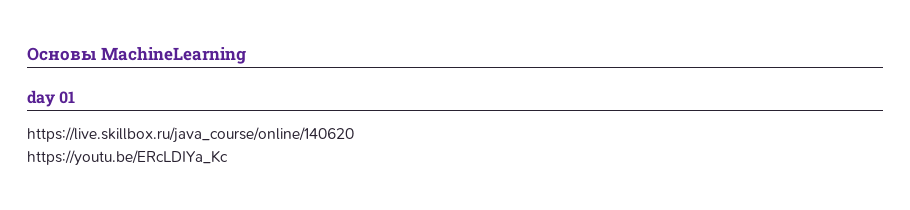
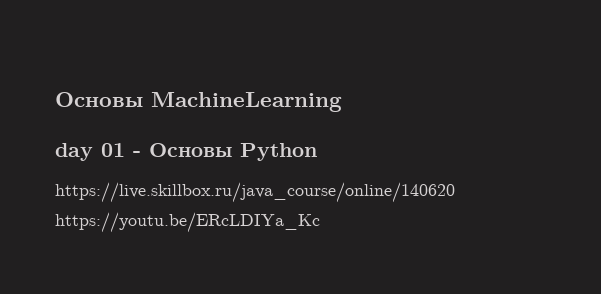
- day 01
+ day 01 - Основы Python

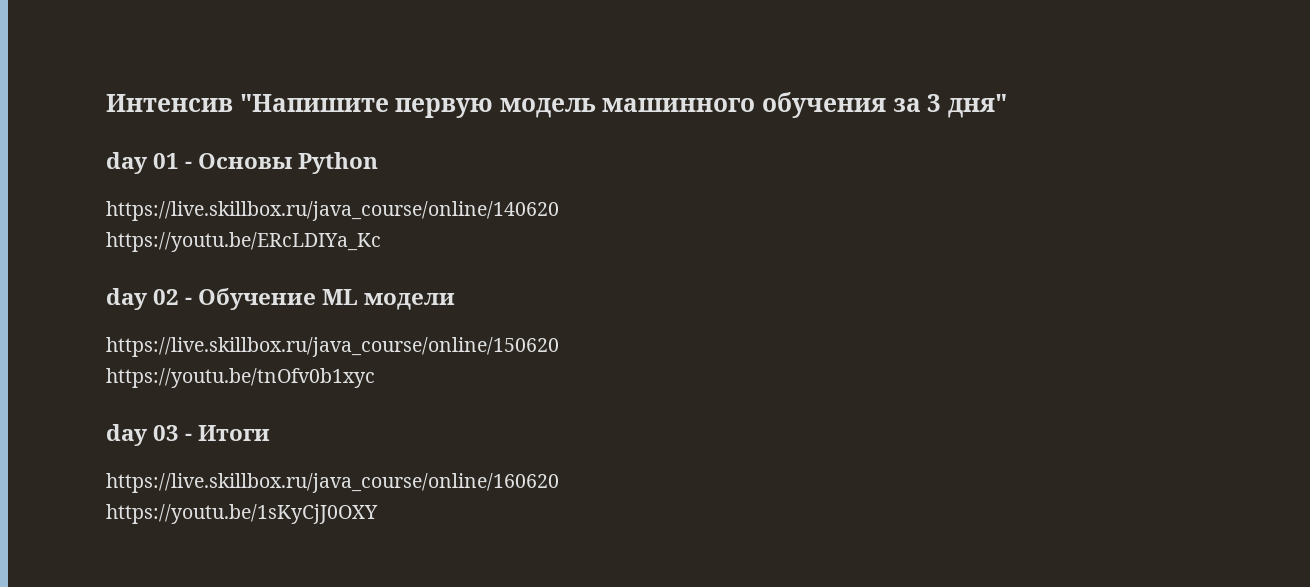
- Основы MachineLearning
+ Интенсив "Напишите первую модель машинного обучения за 3 дня"
+ day 02 - Обучение ML модели
+ https://live.skillbox.ru/java_course/online/150620
+ https://youtu.be/tnOfv0b1xyc
+ day 03 - Итоги
+ https://live.skillbox.ru/java_course/online/160620
+ https://youtu.be/1sKyCjJ0OXY

